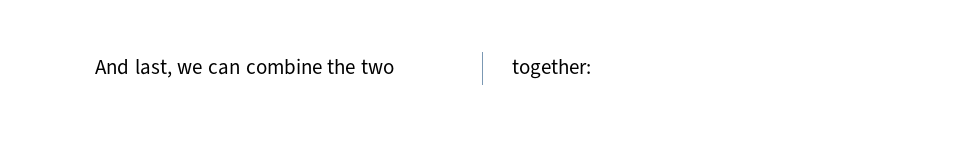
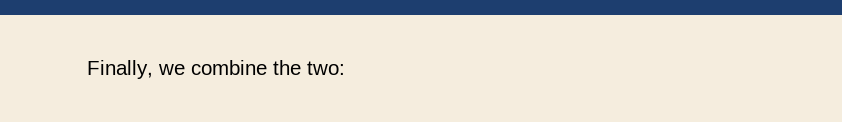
- And last, we can combine the two together:
+ Finally, we combine the two:

